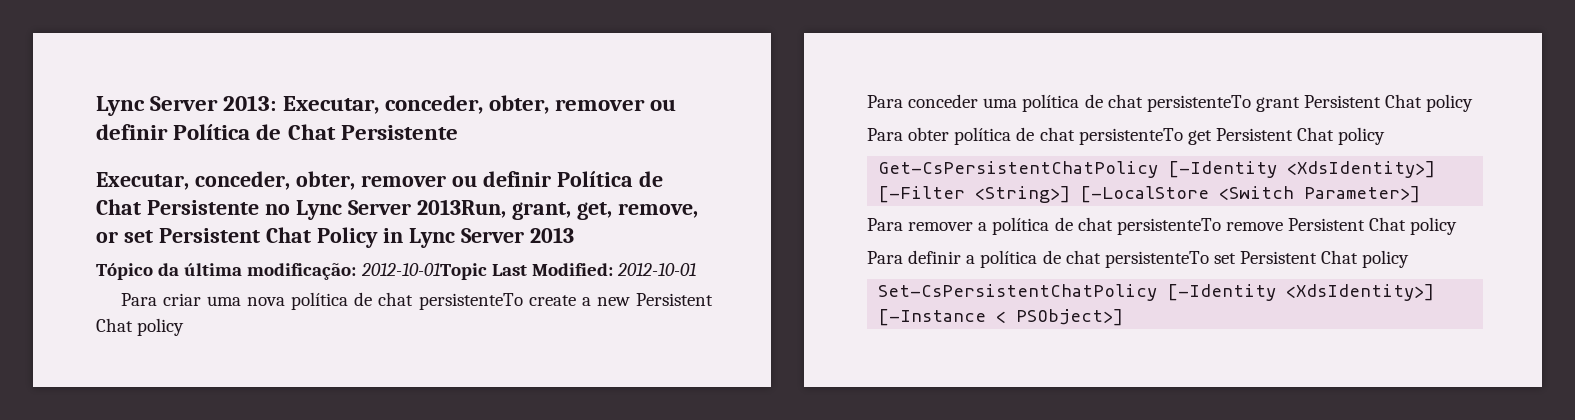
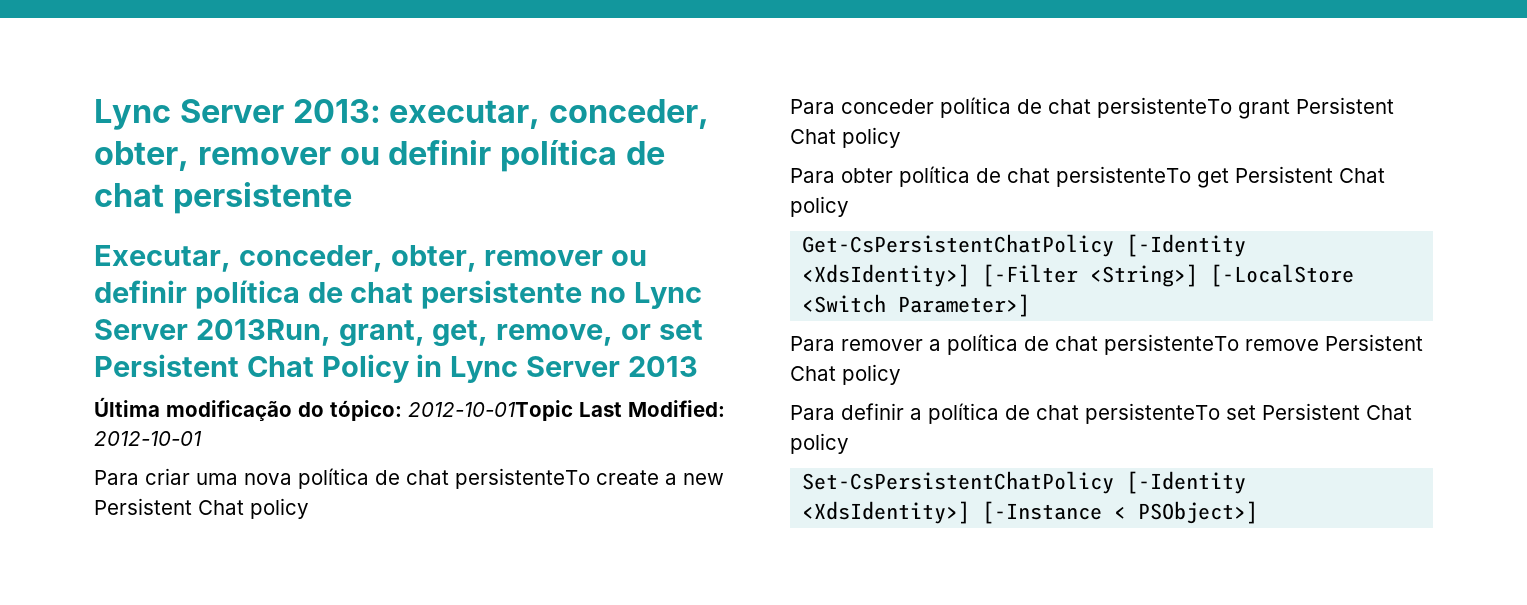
- Lync Server 2013: Executar, conceder, obter, remover ou definir Política de Chat Persistente
- Executar, conceder, obter, remover ou definir Política de Chat Persistente no Lync Server 2013Run, grant, get, remove, or set Persistent Chat Policy in Lync Server 2013
+ Lync Server 2013: executar, conceder, obter, remover ou definir política de chat persistente
+ Executar, conceder, obter, remover ou definir política de chat persistente no Lync Server 2013Run, grant, get, remove, or set Persistent Chat Policy in Lync Server 2013
- Tópico da última modificação: 2012-10-01Topic Last Modified: 2012-10-01
+ Última modificação do tópico: 2012-10-01Topic Last Modified: 2012-10-01
- Para conceder uma política de chat persistenteTo grant Persistent Chat policy
+ Para conceder política de chat persistenteTo grant Persistent Chat policy

